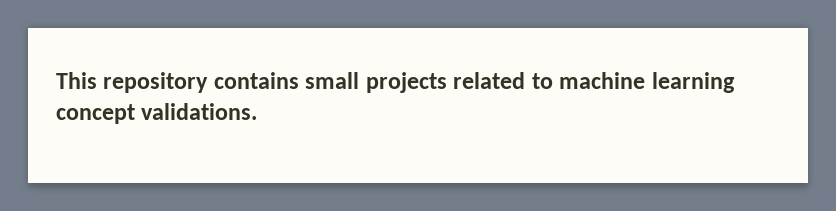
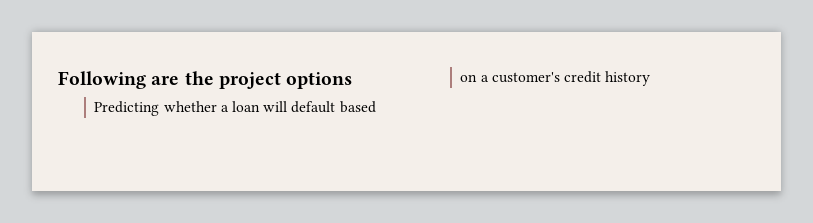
- This repository contains small projects related to machine learning concept validations.
+ Following are the project options
+ Predicting whether a loan will default based on a customer's credit history

